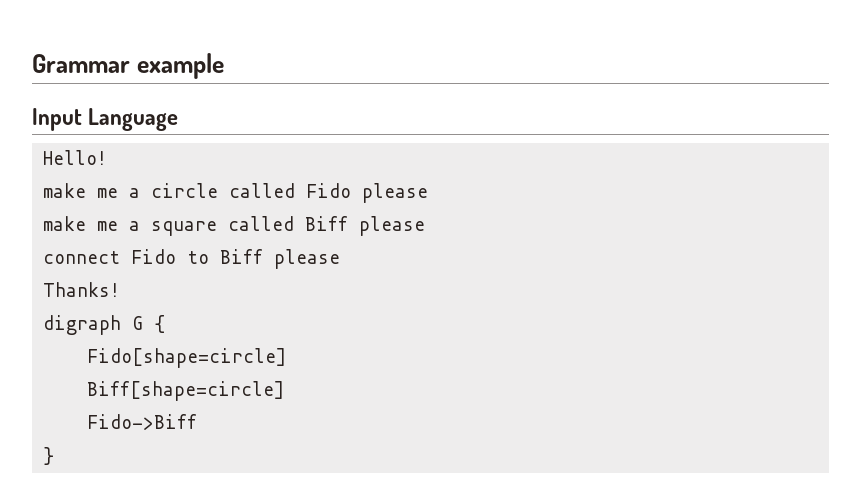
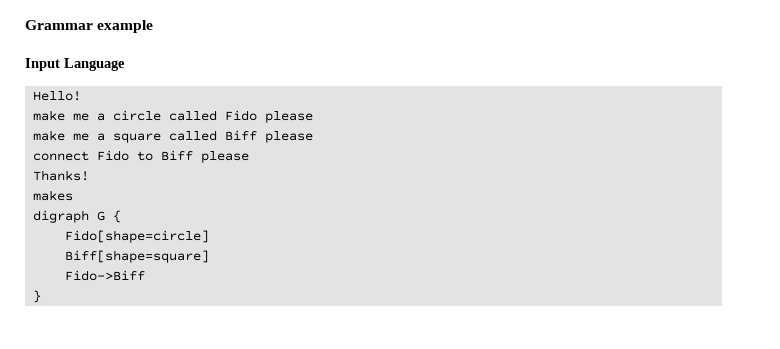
+ makes
- Biff[shape=circle]
+ Biff[shape=square]

